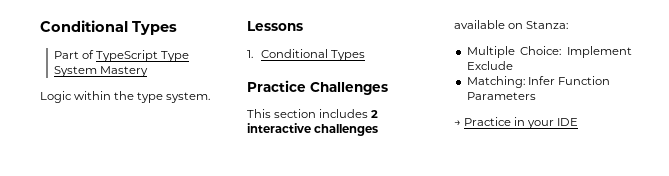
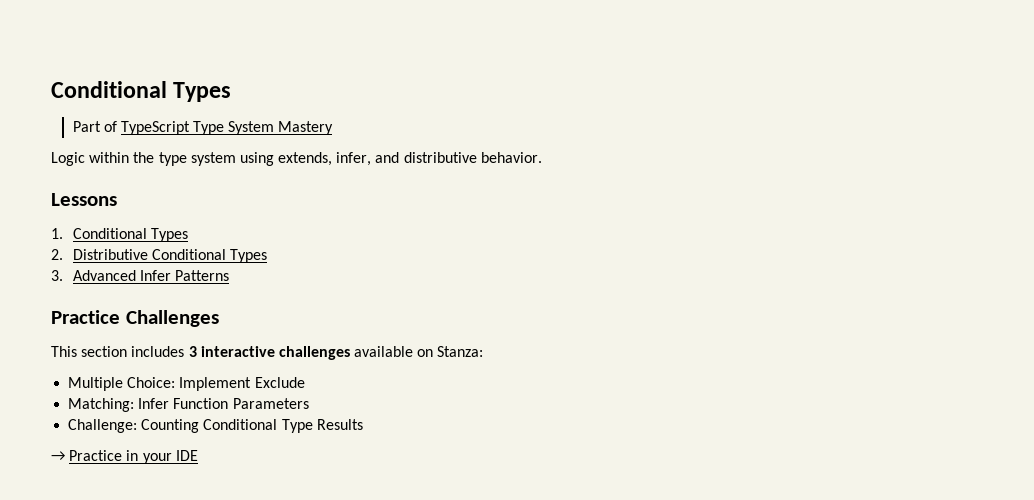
- Logic within the type system.
+ Logic within the type system using extends, infer, and distributive behavior.
  Lessons
  1. Conditional Types
+ 2. Distributive Conditional Types
+ 3. Advanced Infer Patterns
- This section includes 2 interactive challenges available on Stanza:
+ This section includes 3 interactive challenges available on Stanza:
+ Challenge: Counting Conditional Type Results

